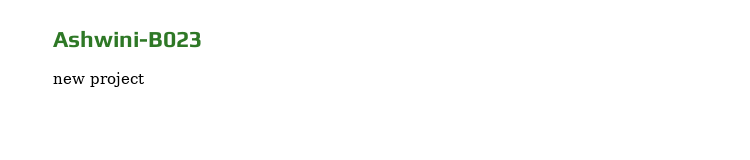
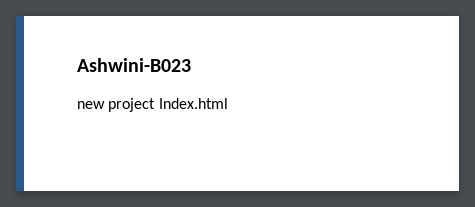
- new project
+ new project Index.html

